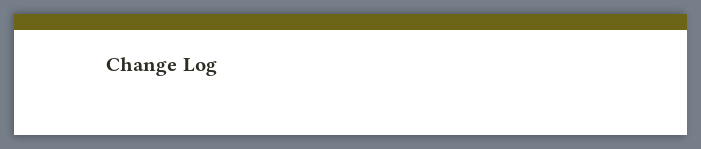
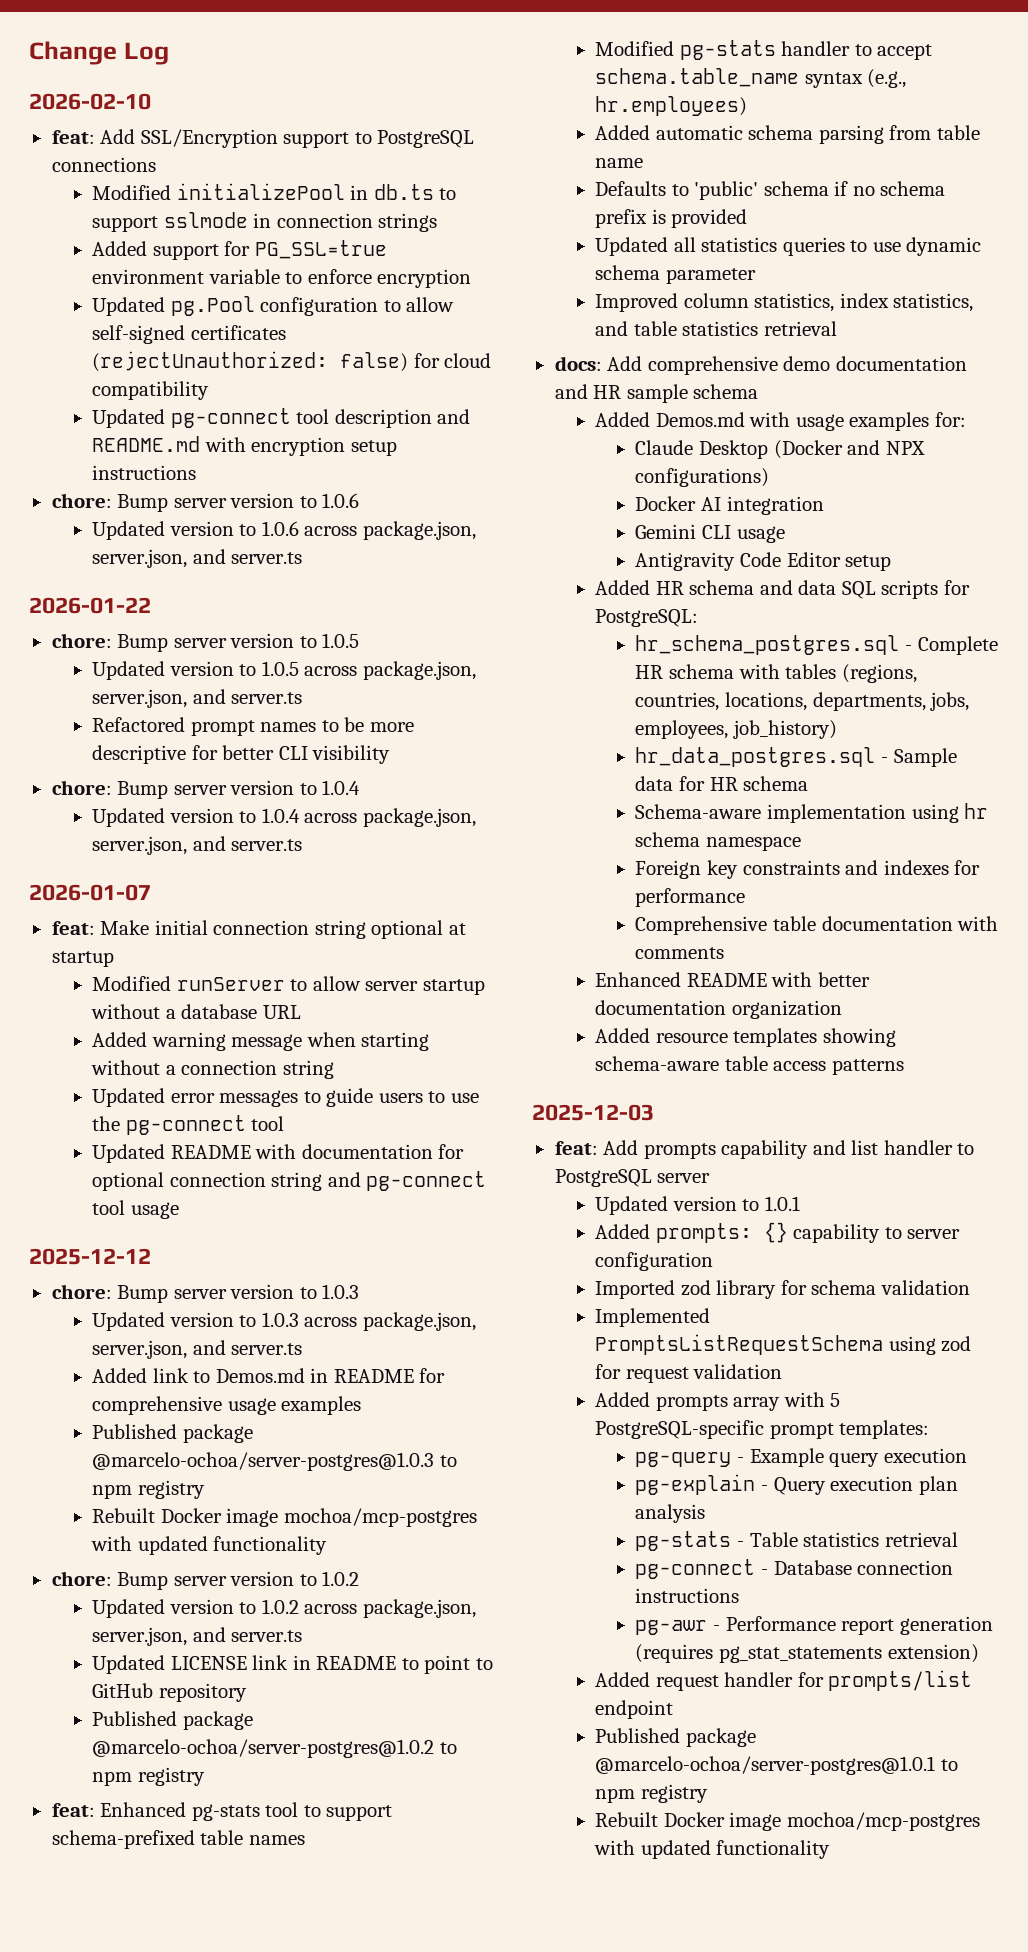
+ 2026-02-10
+ feat: Add SSL/Encryption support to PostgreSQL connections
+ Modified initializePool in db.ts to support sslmode in connection strings
+ Added support for PG_SSL=true environment variable to enforce encryption
+ Updated pg.Pool configuration to allow self-signed certificates (rejectUnauthorized: false) for cloud compatibility
+ Updated pg-connect tool description and README.md with encryption setup instructions
+ chore: Bump server version to 1.0.6
+ Updated version to 1.0.6 across package.json, server.json, and server.ts
+ 2026-01-22
+ chore: Bump server version to 1.0.5
+ Updated version to 1.0.5 across package.json, server.json, and server.ts
+ Refactored prompt names to be more descriptive for better CLI visibility
+ chore: Bump server version to 1.0.4
+ Updated version to 1.0.4 across package.json, server.json, and server.ts
+ 2026-01-07
+ feat: Make initial connection string optional at startup
+ Modified runServer to allow server startup without a database URL
+ Added warning message when starting without a connection string
+ Updated error messages to guide users to use the pg-connect tool
+ Updated README with documentation for optional connection string and pg-connect tool usage
+ 2025-12-12
+ chore: Bump server version to 1.0.3
+ Updated version to 1.0.3 across package.json, server.json, and server.ts
+ Added link to Demos.md in README for comprehensive usage examples
+ Published package @marcelo-ochoa/server-postgres@1.0.3 to npm registry
+ Rebuilt Docker image mochoa/mcp-postgres with updated functionality
+ chore: Bump server version to 1.0.2
+ Updated version to 1.0.2 across package.json, server.json, and server.ts
+ Updated LICENSE link in README to point to GitHub repository
+ Published package @marcelo-ochoa/server-postgres@1.0.2 to npm registry
+ feat: Enhanced pg-stats tool to support schema-prefixed table names
+ Modified pg-stats handler to accept schema.table_name syntax (e.g., hr.employees)
+ Added automatic schema parsing from table name
+ Defaults to 'public' schema if no schema prefix is provided
+ Updated all statistics queries to use dynamic schema parameter
+ Improved column statistics, index statistics, and table statistics retrieval
+ docs: Add comprehensive demo documentation and HR sample schema
+ Added Demos.md with usage examples for:
+ Claude Desktop (Docker and NPX configurations)
+ Docker AI integration
+ Gemini CLI usage
+ Antigravity Code Editor setup
+ Added HR schema and data SQL scripts for PostgreSQL:
+ hr_schema_postgres.sql - Complete HR schema with tables (regions, countries, locations, departments, jobs, employees, job_history)
+ hr_data_postgres.sql - Sample data for HR schema
+ Schema-aware implementation using hr schema namespace
+ Foreign key constraints and indexes for performance
+ Comprehensive table documentation with comments
+ Enhanced README with better documentation organization
+ Added resource templates showing schema-aware table access patterns
+ 2025-12-03
+ feat: Add prompts capability and list handler to PostgreSQL server
+ Updated version to 1.0.1
+ Added prompts: {} capability to server configuration
+ Imported zod library for schema validation
+ Implemented PromptsListRequestSchema using zod for request validation
+ Added prompts array with 5 PostgreSQL-specific prompt templates:
+ pg-query - Example query execution
+ pg-explain - Query execution plan analysis
+ pg-stats - Table statistics retrieval
+ pg-connect - Database connection instructions
+ pg-awr - Performance report generation (requires pg_stat_statements extension)
+ Added request handler for prompts/list endpoint
+ Published package @marcelo-ochoa/server-postgres@1.0.1 to npm registry
+ Rebuilt Docker image mochoa/mcp-postgres with updated functionality

